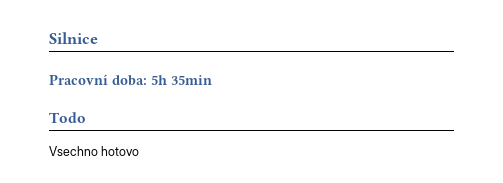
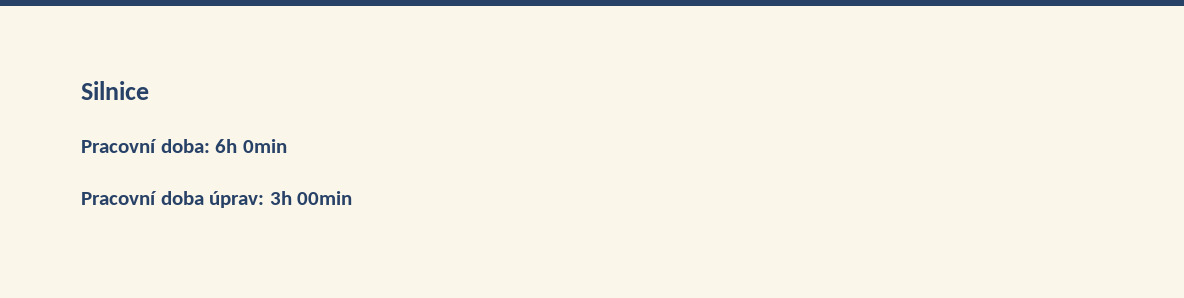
- Pracovní doba: 5h 35min
- Todo
- Vsechno hotovo
+ Pracovní doba: 6h 0min
+ Pracovní doba úprav: 3h 00min

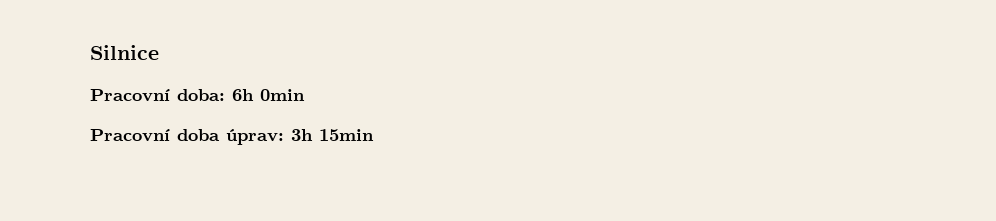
- Pracovní doba úprav: 3h 00min
+ Pracovní doba úprav: 3h 15min

